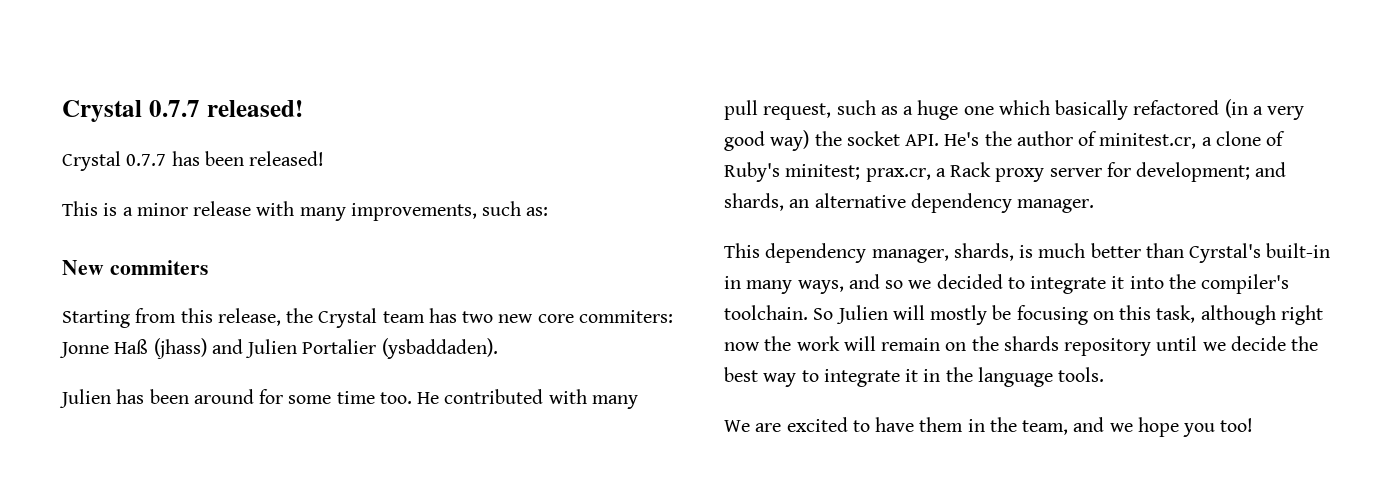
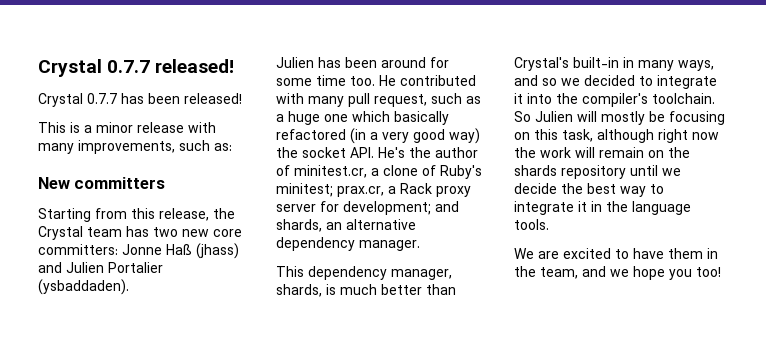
- New commiters
+ New committers
- Starting from this release, the Crystal team has two new core commiters: Jonne Haß (jhass) and Julien Portalier (ysbaddaden).
+ Starting from this release, the Crystal team has two new core committers: Jonne Haß (jhass) and Julien Portalier (ysbaddaden).
- This dependency manager, shards, is much better than Cyrstal's built-in in many ways, and so we decided to integrate it into the compiler's toolchain.
+ This dependency manager, shards, is much better than Crystal's built-in in many ways, and so we decided to integrate it into the compiler's toolchain.

